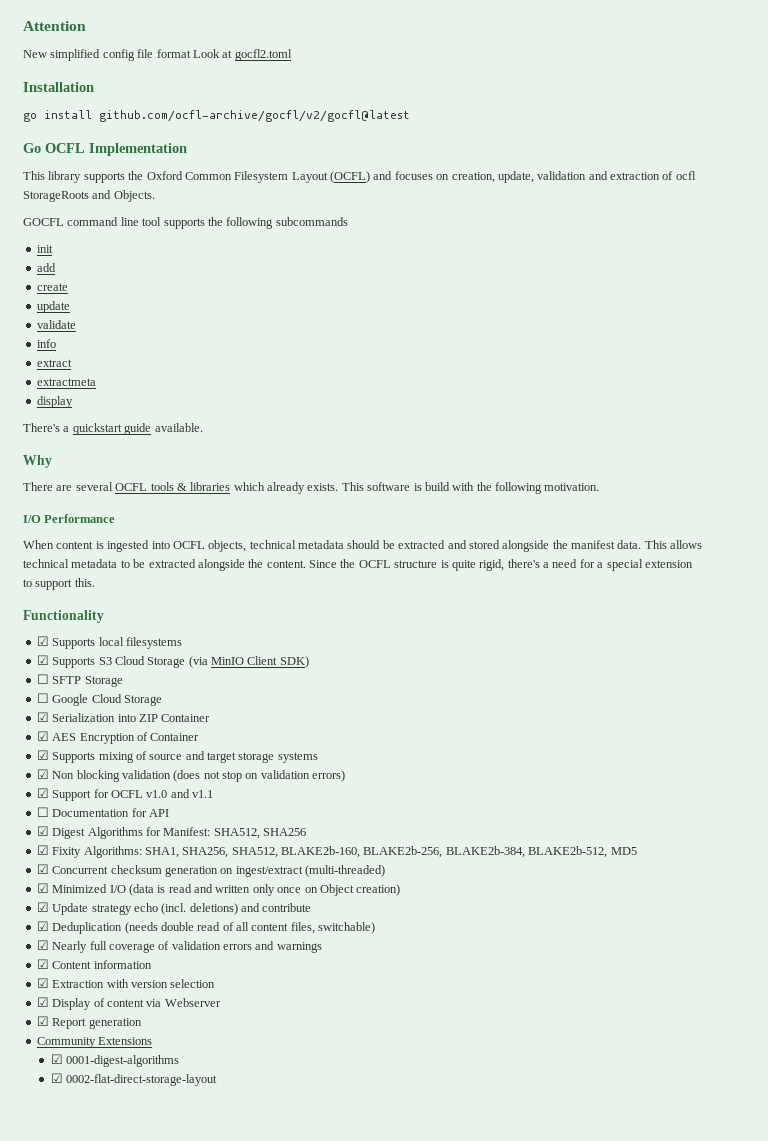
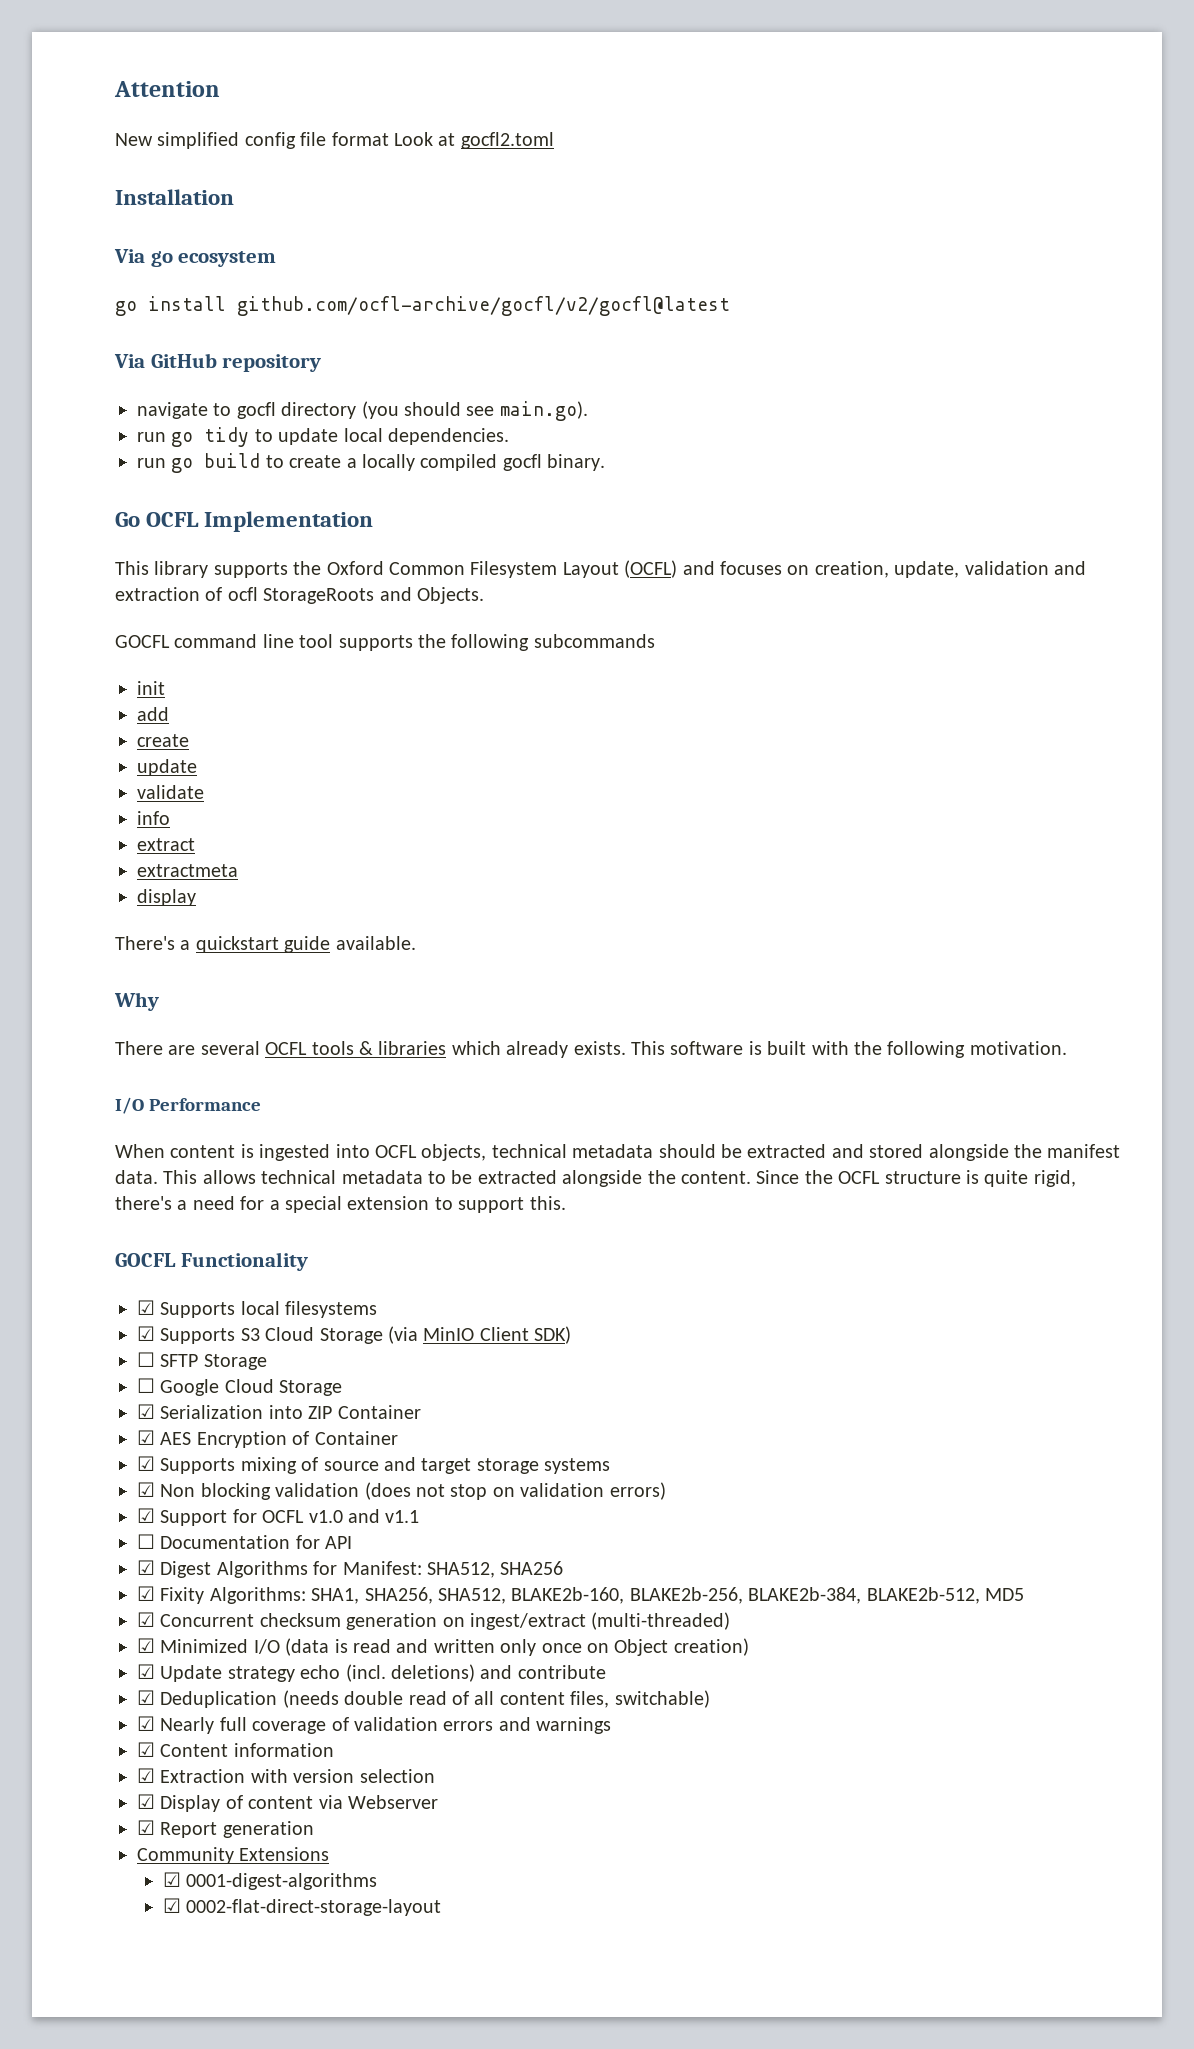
+ Via go ecosystem
+ Via GitHub repository
+ navigate to gocfl directory (you should see main.go).
+ run go tidy to update local dependencies.
+ run go build to create a locally compiled gocfl binary.
- This software is build with the following motivation.
+ This software is built with the following motivation.
- Functionality
+ GOCFL Functionality

